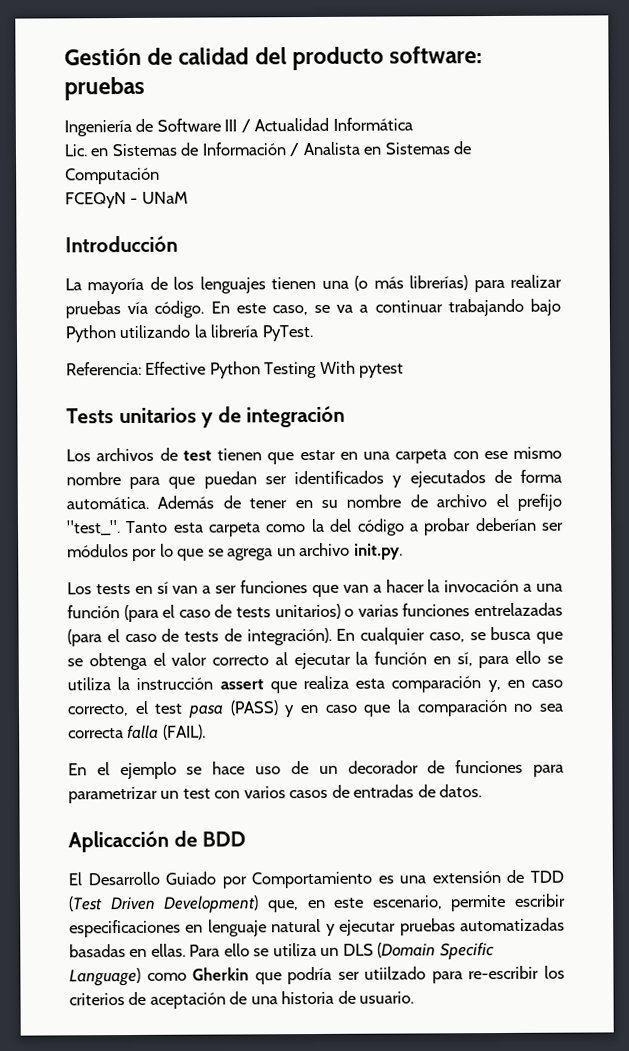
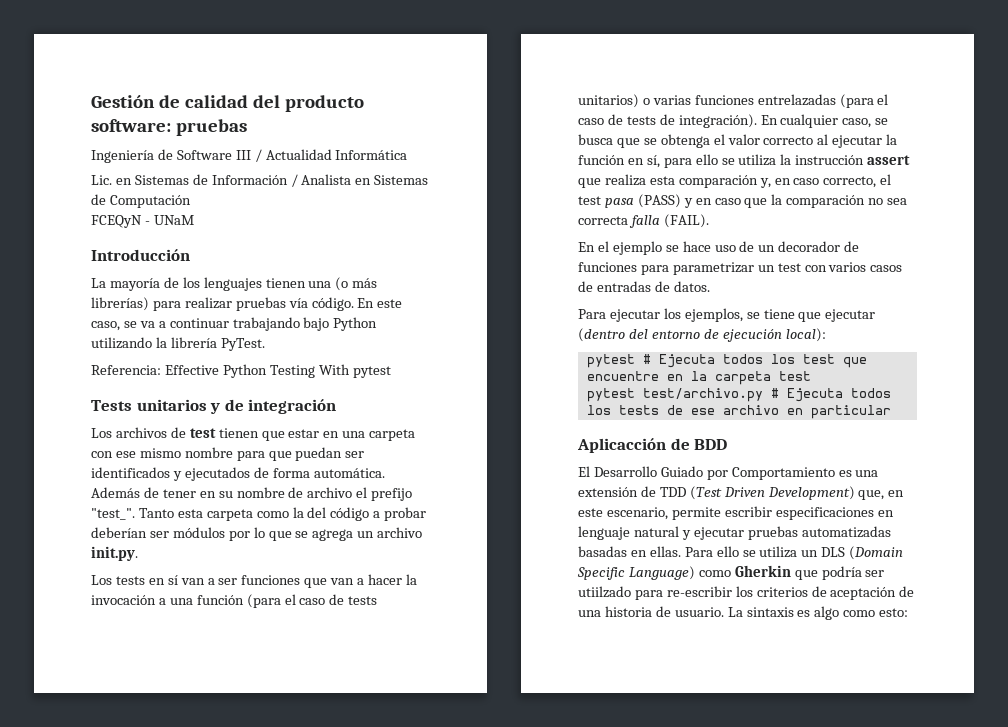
+ Para ejecutar los ejemplos, se tiene que ejecutar (dentro del entorno de ejecución local):
+ pytest # Ejecuta todos los test que encuentre en la carpeta test
+ pytest test/archivo.py # Ejecuta todos los tests de ese archivo en particular
+ La sintaxis es algo como esto:

